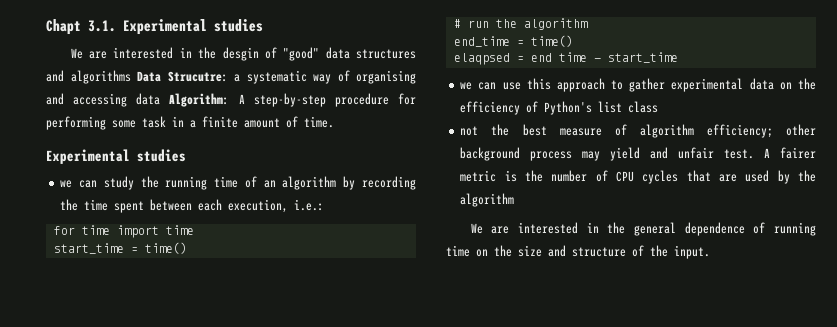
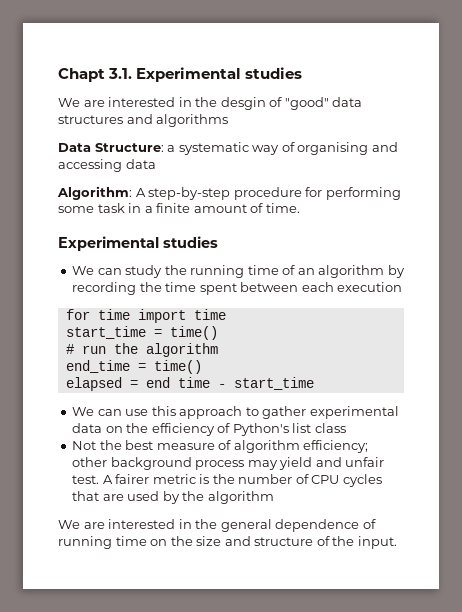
- We are interested in the desgin of "good" data structures and algorithms Data Strucutre: a systematic way of organising and accessing data Algorithm: A step-by-step procedure for performing some task in a finite amount of time.
+ We are interested in the desgin of "good" data structures and algorithms
+ Data Structure: a systematic way of organising and accessing data
+ Algorithm: A step-by-step procedure for performing some task in a finite amount of time.
- we can study the running time of an algorithm by recording the time spent between each execution, i.e.:
+ We can study the running time of an algorithm by recording the time spent between each execution
- elaqpsed = end time - start_time
+ elapsed = end time - start_time
- we can use this approach to gather experimental data on the efficiency of Python's list class
+ We can use this approach to gather experimental data on the efficiency of Python's list class
- not the best measure of algorithm efficiency; other background process may yield and unfair test.
+ Not the best measure of algorithm efficiency; other background process may yield and unfair test.

